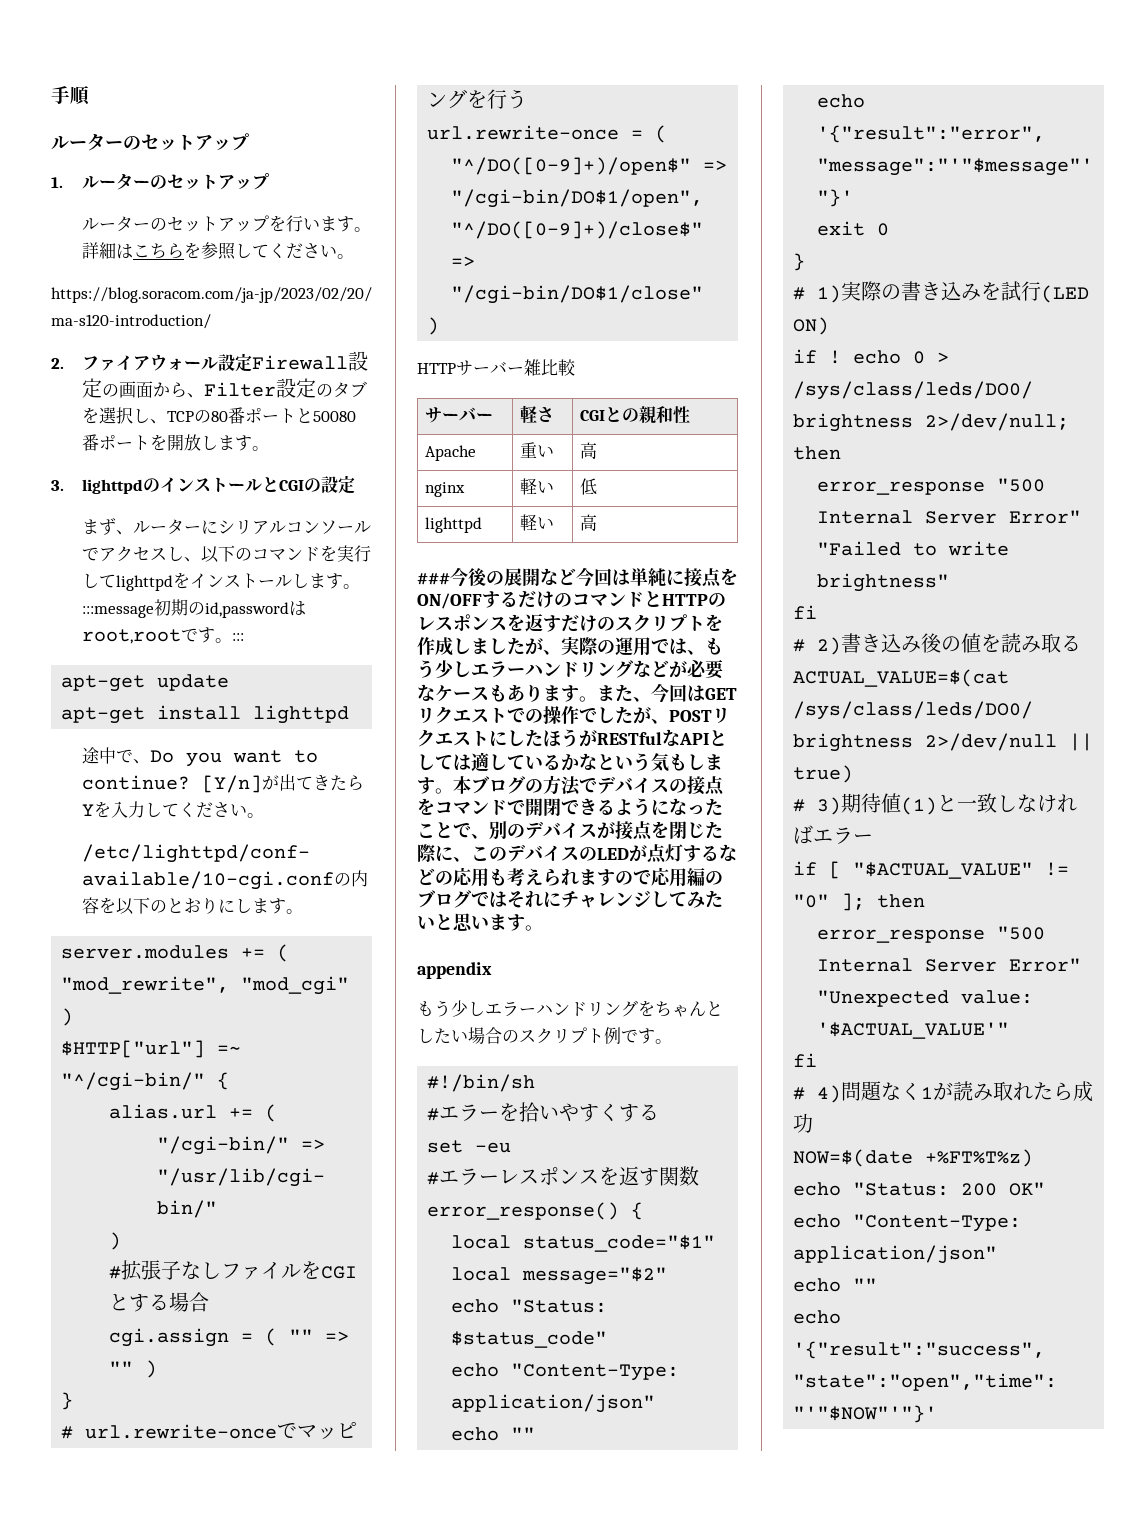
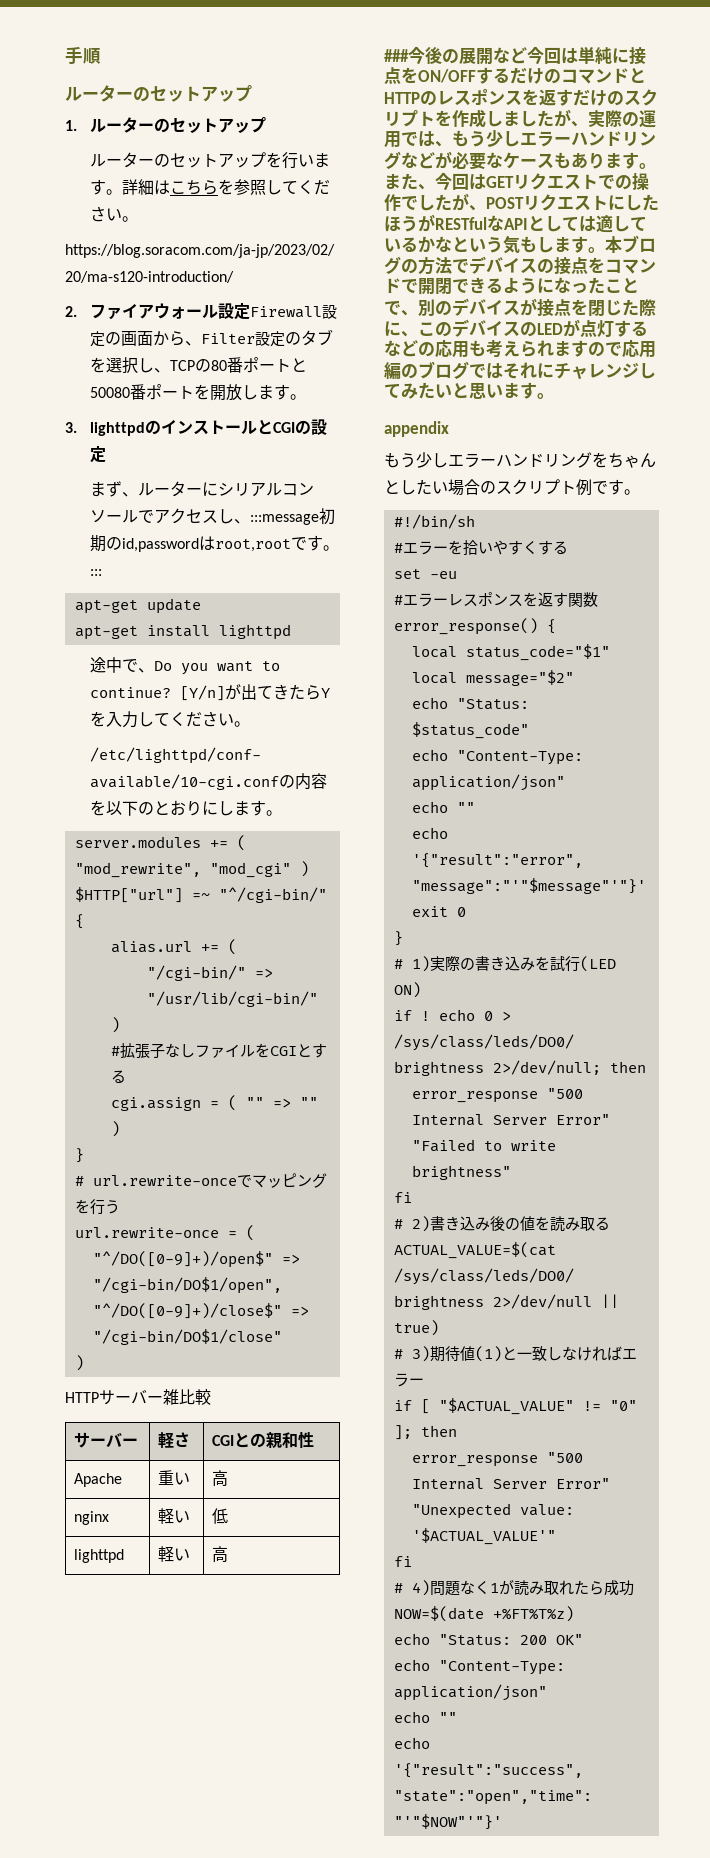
- まず、ルーターにシリアルコンソールでアクセスし、以下のコマンドを実行してlighttpdをインストールします。:::message初期のid,passwordはroot,rootです。:::
+ まず、ルーターにシリアルコンソールでアクセスし、:::message初期のid,passwordはroot,rootです。:::
- #拡張子なしファイルをCGIとする場合
+ #拡張子なしファイルをCGIとする

